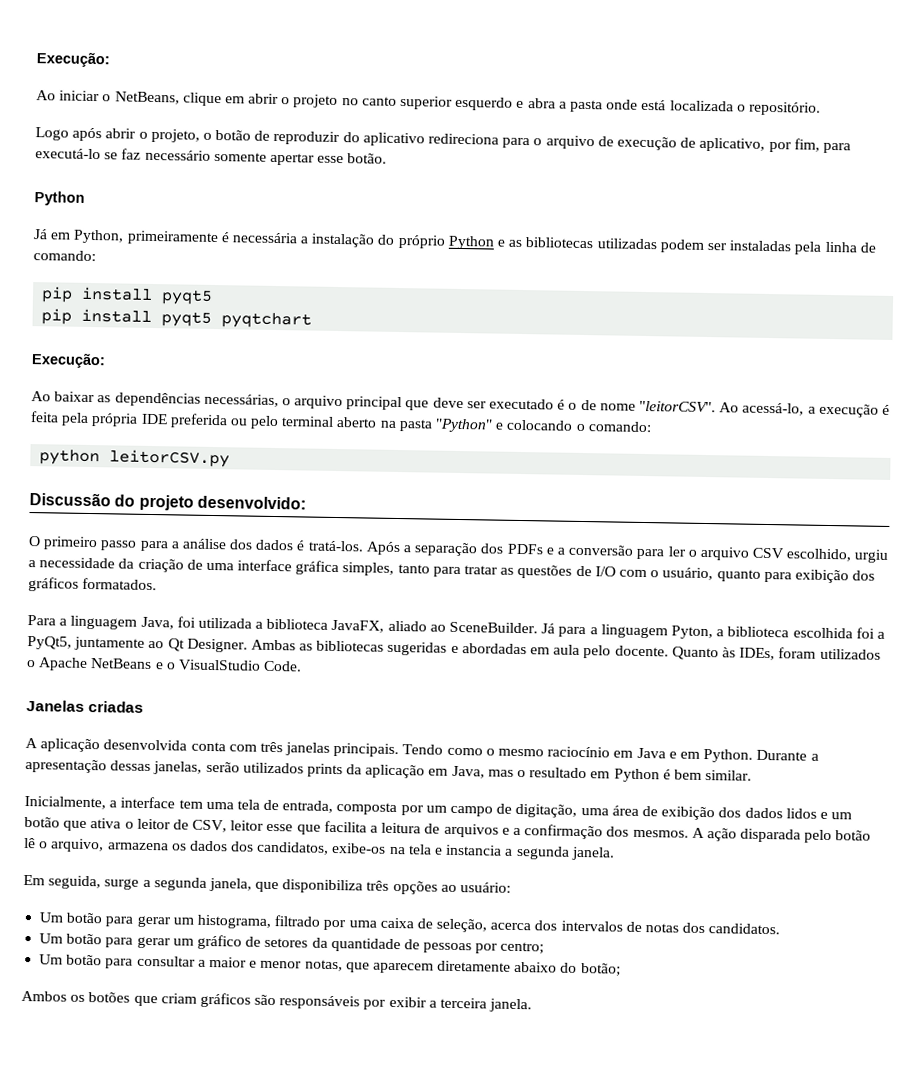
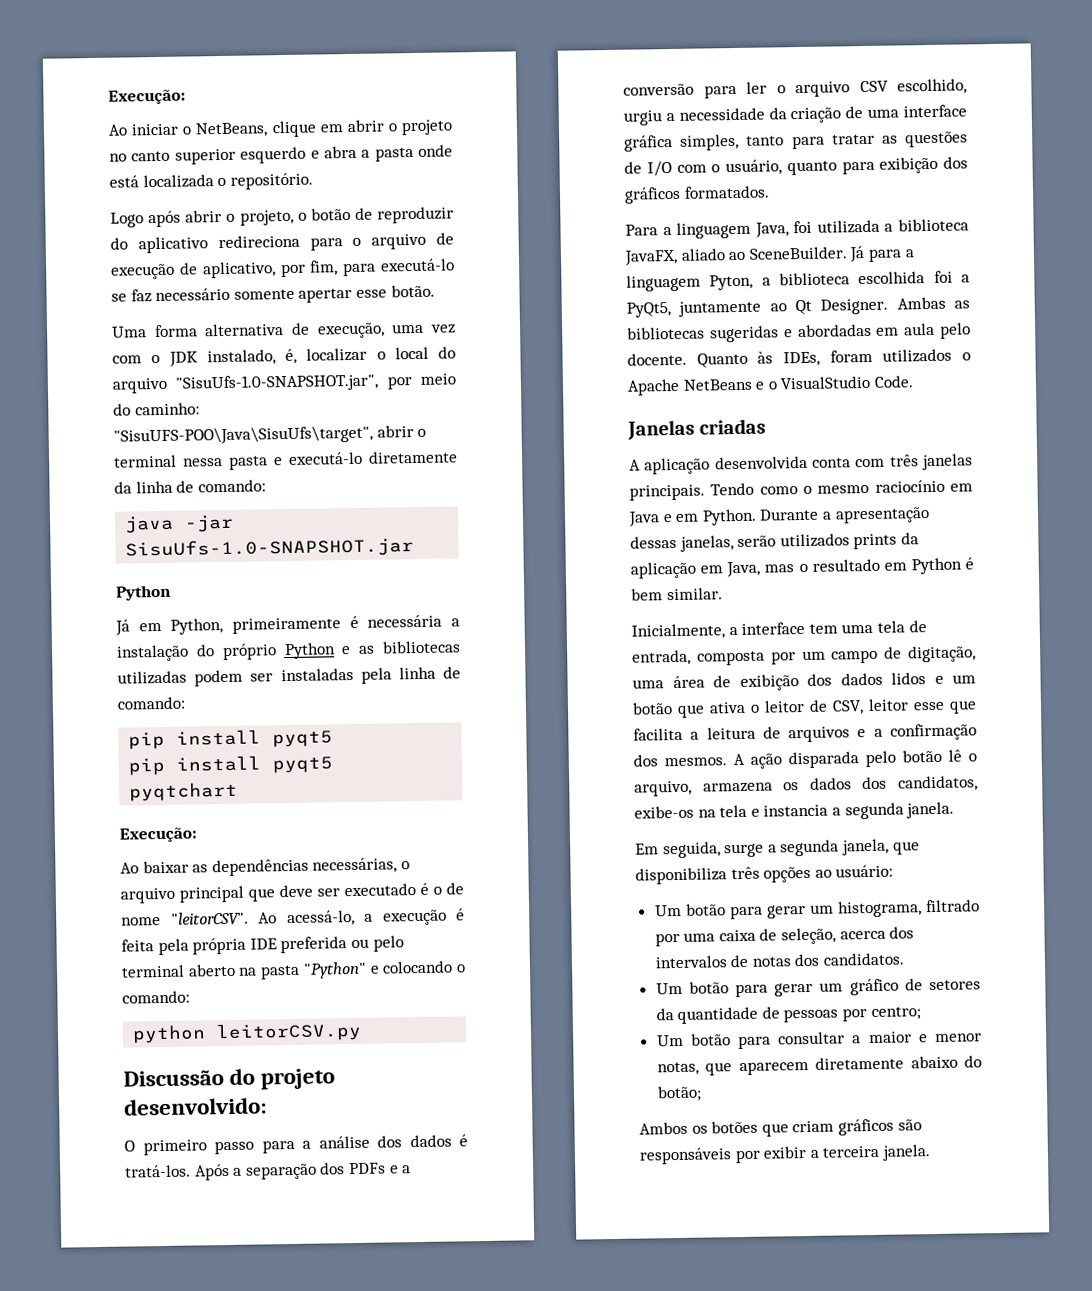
+ Uma forma alternativa de execução, uma vez com o JDK instalado, é, localizar o local do arquivo "SisuUfs-1.0-SNAPSHOT.jar", por meio do caminho: "SisuUFS-POO\Java\SisuUfs\target", abrir o terminal nessa pasta e executá-lo diretamente da linha de comando:
+ java -jar SisuUfs-1.0-SNAPSHOT.jar

